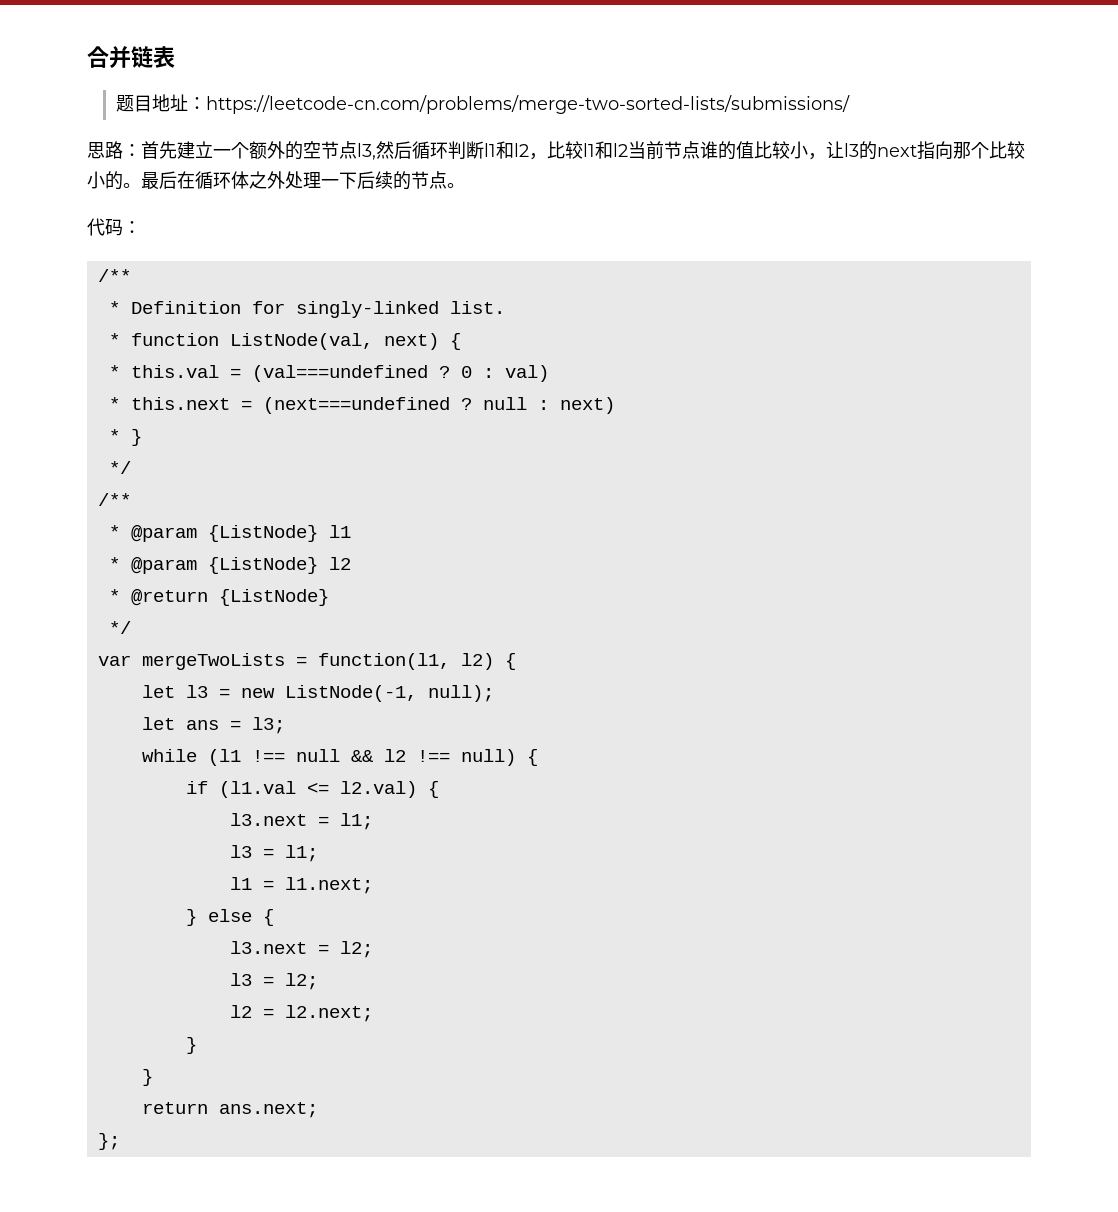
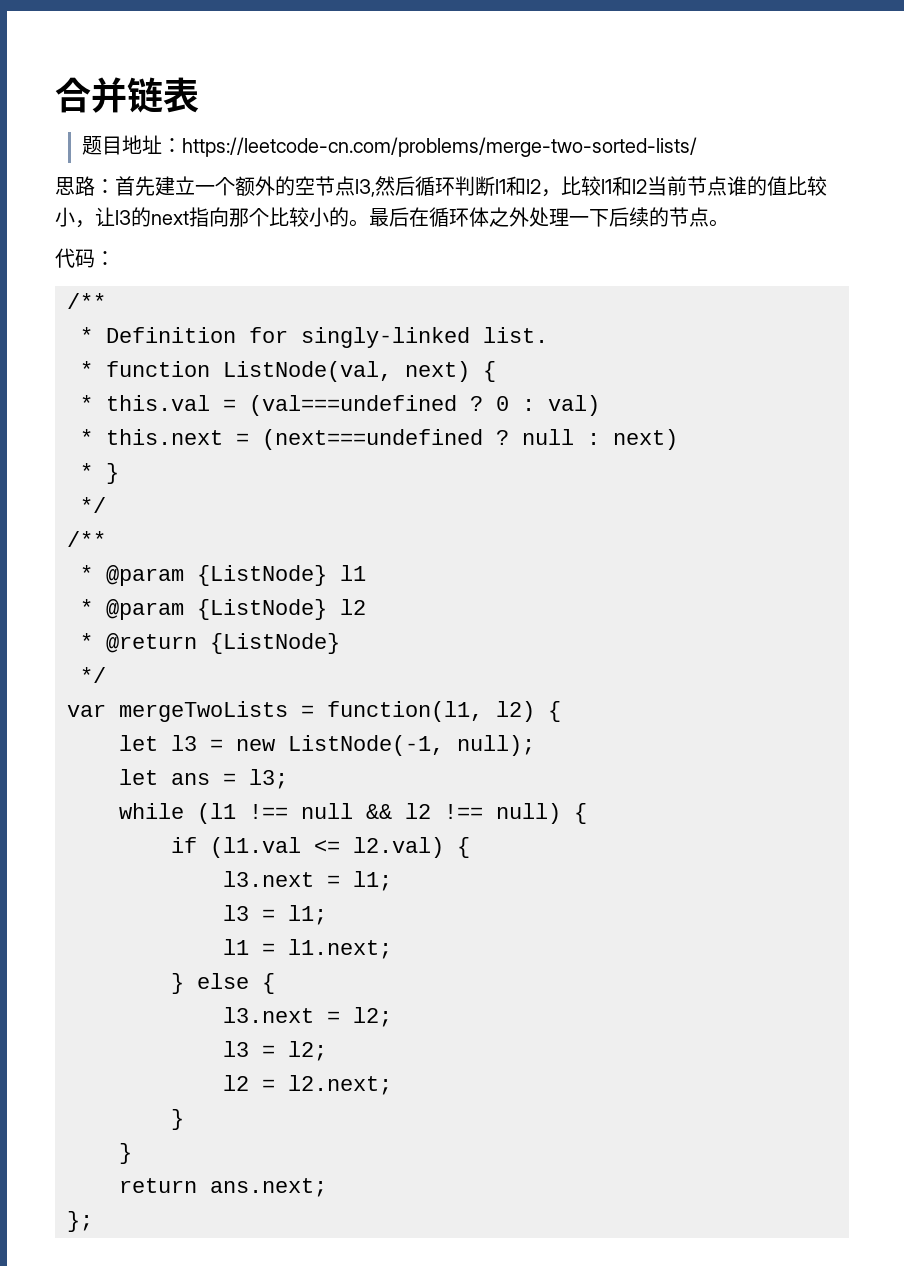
- 题目地址：https://leetcode-cn.com/problems/merge-two-sorted-lists/submissions/
+ 题目地址：https://leetcode-cn.com/problems/merge-two-sorted-lists/

